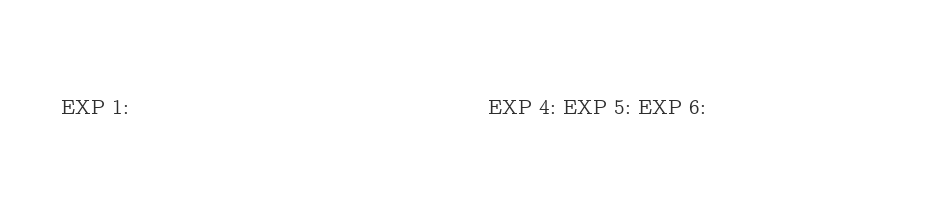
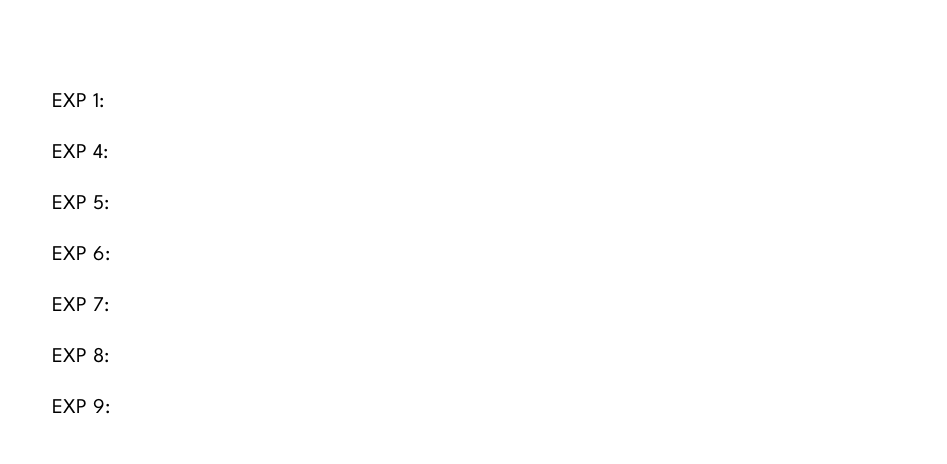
- EXP 4: EXP 5: EXP 6:
+ EXP 4:
+ EXP 5:
+ EXP 6:
+ EXP 7:
+ EXP 8:
+ EXP 9:

